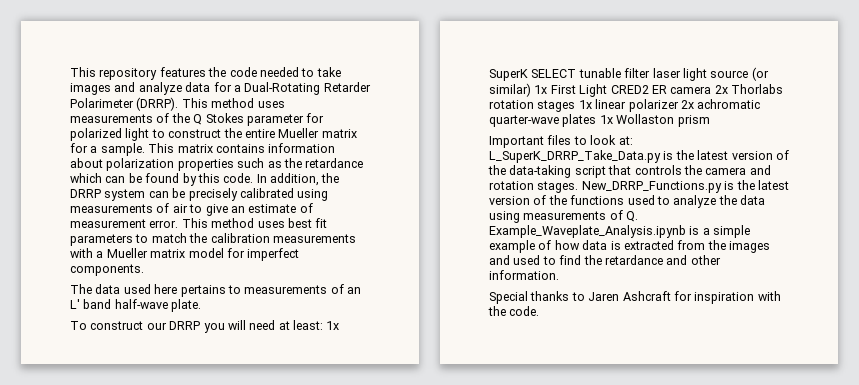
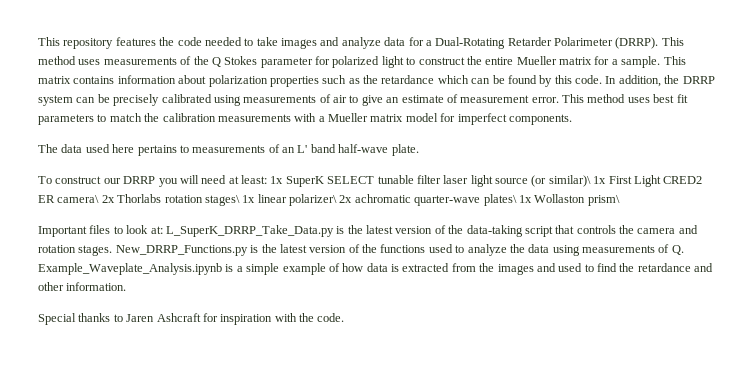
- To construct our DRRP you will need at least: 1x SuperK SELECT tunable filter laser light source (or similar) 1x First Light CRED2 ER camera 2x Thorlabs rotation stages 1x linear polarizer 2x achromatic quarter-wave plates 1x Wollaston prism
+ To construct our DRRP you will need at least: 1x SuperK SELECT tunable filter laser light source (or similar)\ 1x First Light CRED2 ER camera\ 2x Thorlabs rotation stages\ 1x linear polarizer\ 2x achromatic quarter-wave plates\ 1x Wollaston prism\

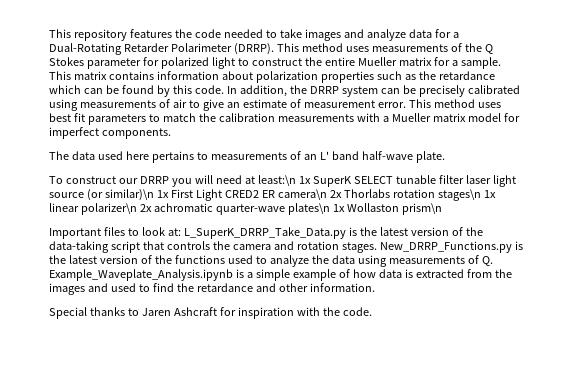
- To construct our DRRP you will need at least: 1x SuperK SELECT tunable filter laser light source (or similar)\ 1x First Light CRED2 ER camera\ 2x Thorlabs rotation stages\ 1x linear polarizer\ 2x achromatic quarter-wave plates\ 1x Wollaston prism\
+ To construct our DRRP you will need at least:\n 1x SuperK SELECT tunable filter laser light source (or similar)\n 1x First Light CRED2 ER camera\n 2x Thorlabs rotation stages\n 1x linear polarizer\n 2x achromatic quarter-wave plates\n 1x Wollaston prism\n

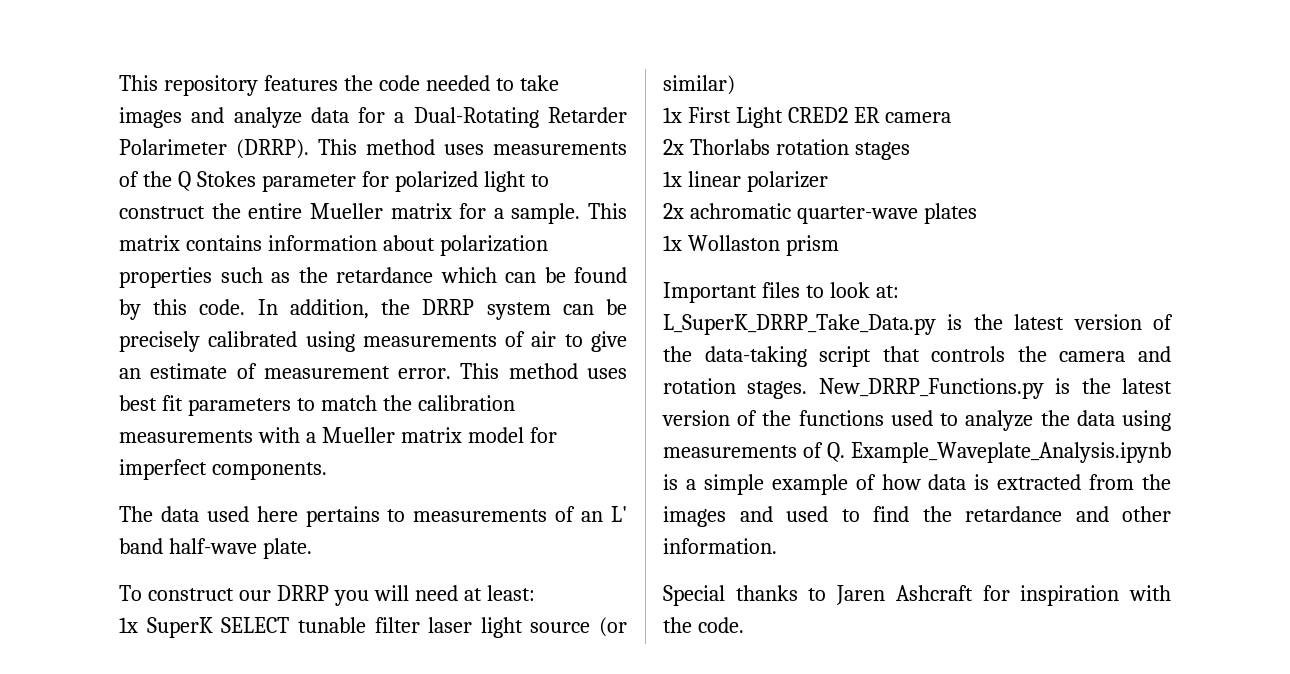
- To construct our DRRP you will need at least:\n 1x SuperK SELECT tunable filter laser light source (or similar)\n 1x First Light CRED2 ER camera\n 2x Thorlabs rotation stages\n 1x linear polarizer\n 2x achromatic quarter-wave plates\n 1x Wollaston prism\n
+ To construct our DRRP you will need at least:
+ 1x SuperK SELECT tunable filter laser light source (or similar)
+ 1x First Light CRED2 ER camera
+ 2x Thorlabs rotation stages
+ 1x linear polarizer
+ 2x achromatic quarter-wave plates
+ 1x Wollaston prism

